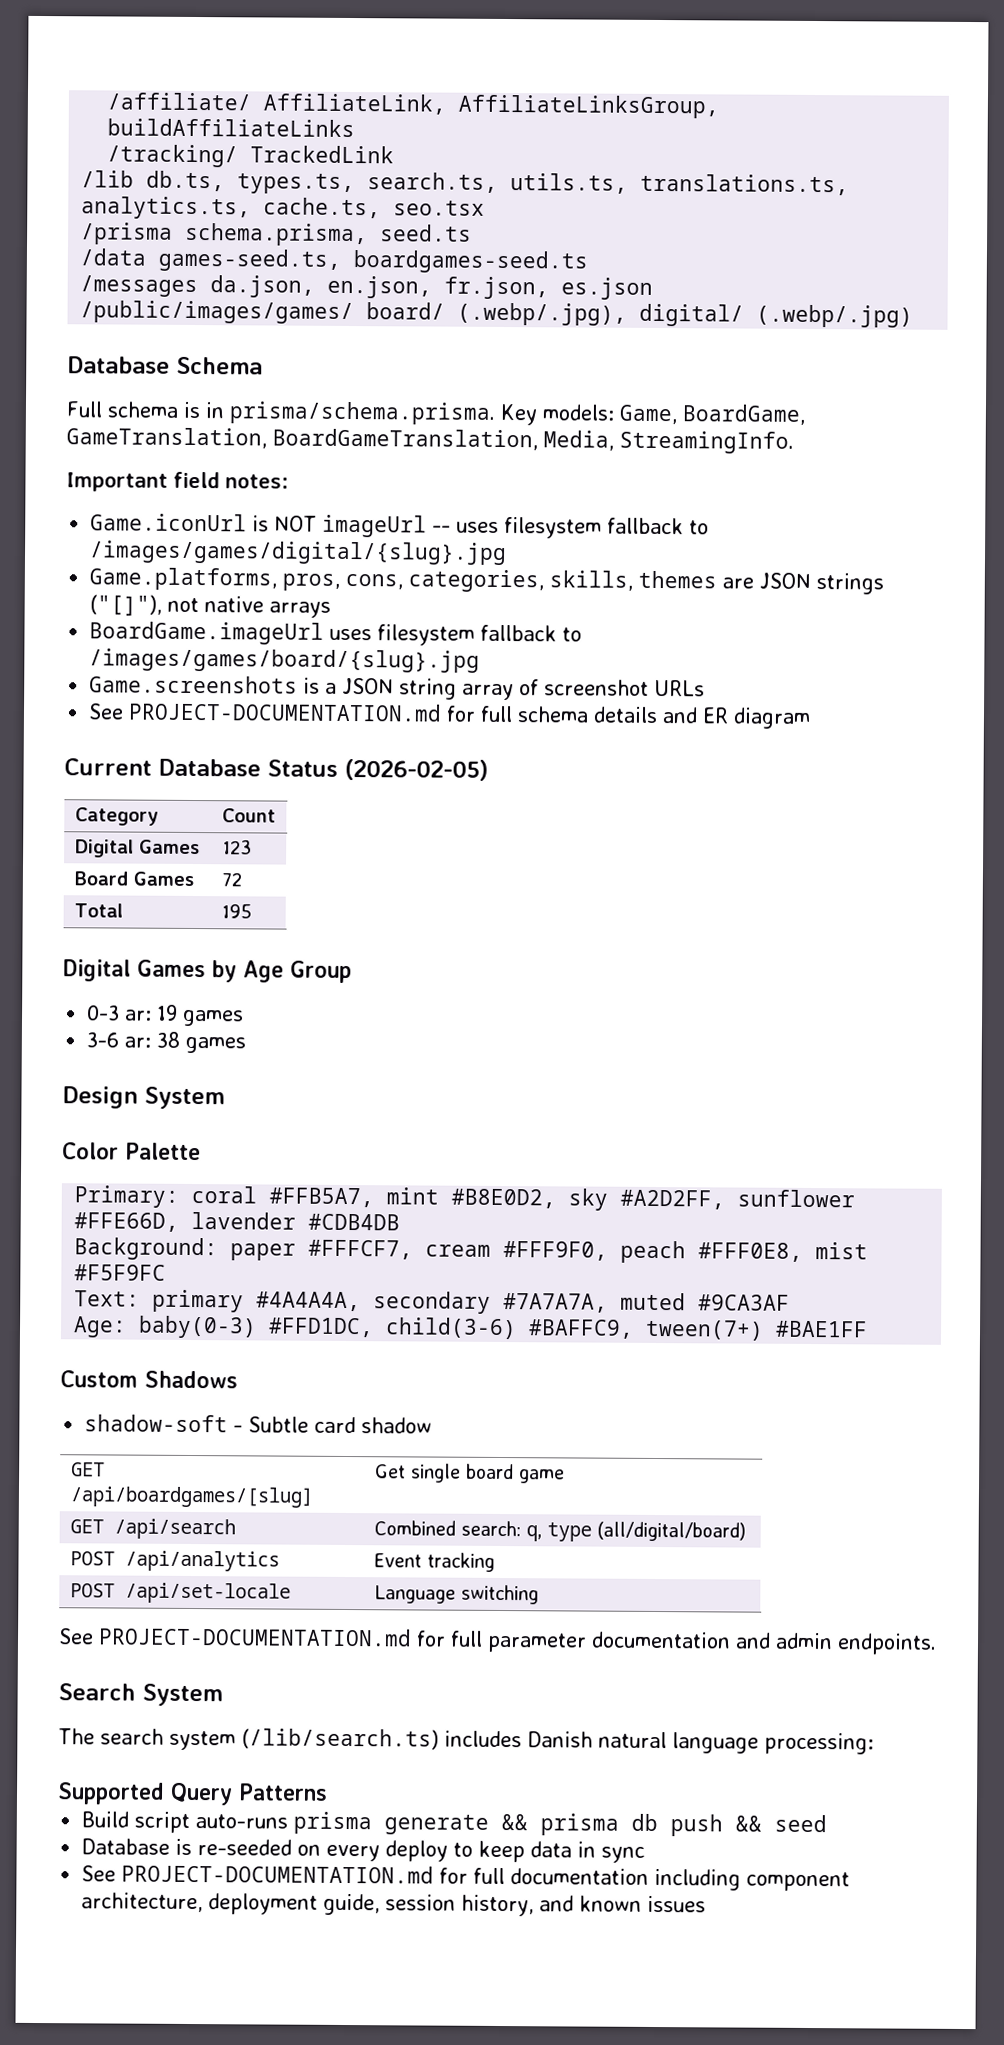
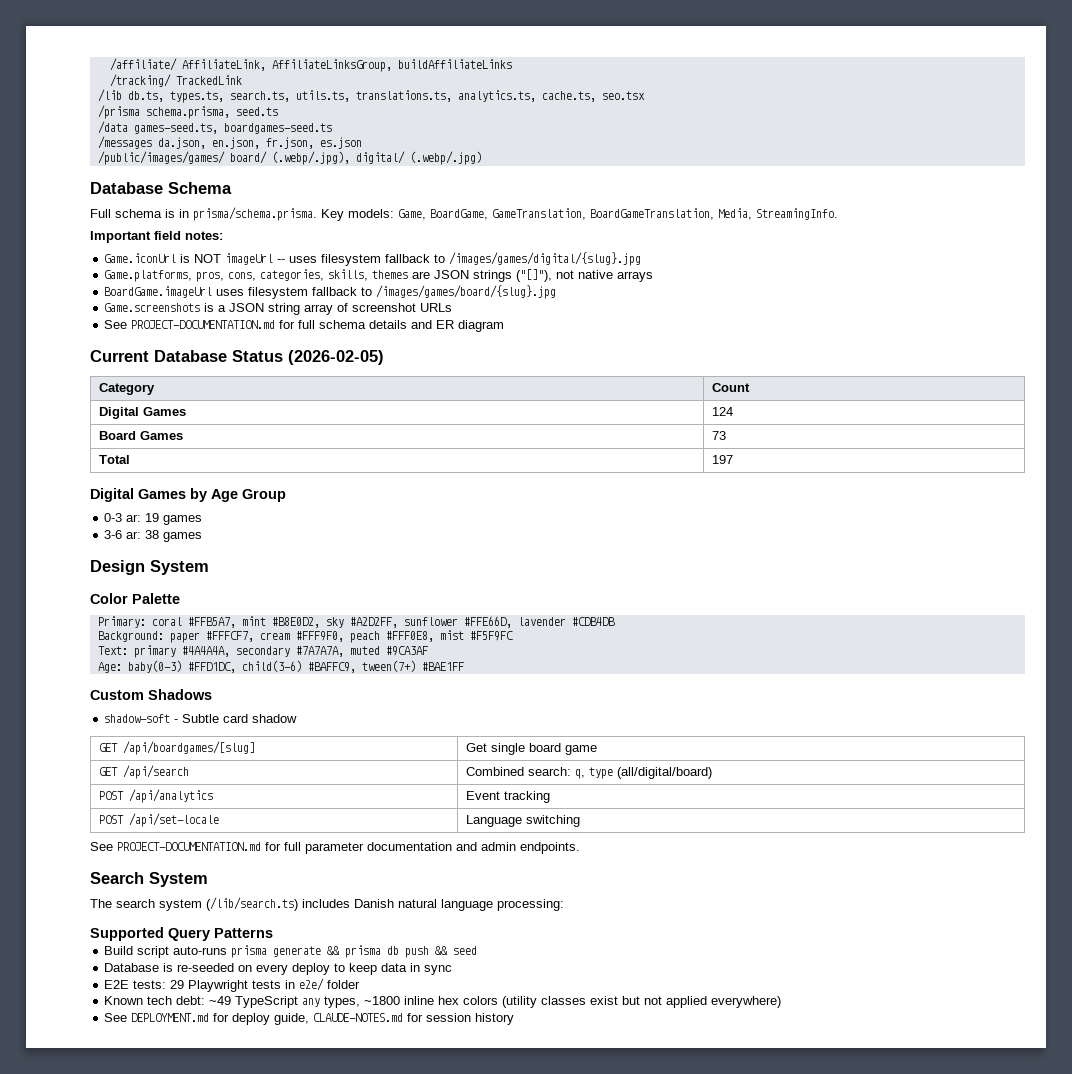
- Digital Games | 123
+ Digital Games | 124
- Board Games | 72
+ Board Games | 73
- Total | 195
+ Total | 197
- See PROJECT-DOCUMENTATION.md for full documentation including component architecture, deployment guide, session history, and known issues
+ E2E tests: 29 Playwright tests in e2e/ folder
+ Known tech debt: ~49 TypeScript any types, ~1800 inline hex colors (utility classes exist but not applied everywhere)
+ See DEPLOYMENT.md for deploy guide, CLAUDE-NOTES.md for session history

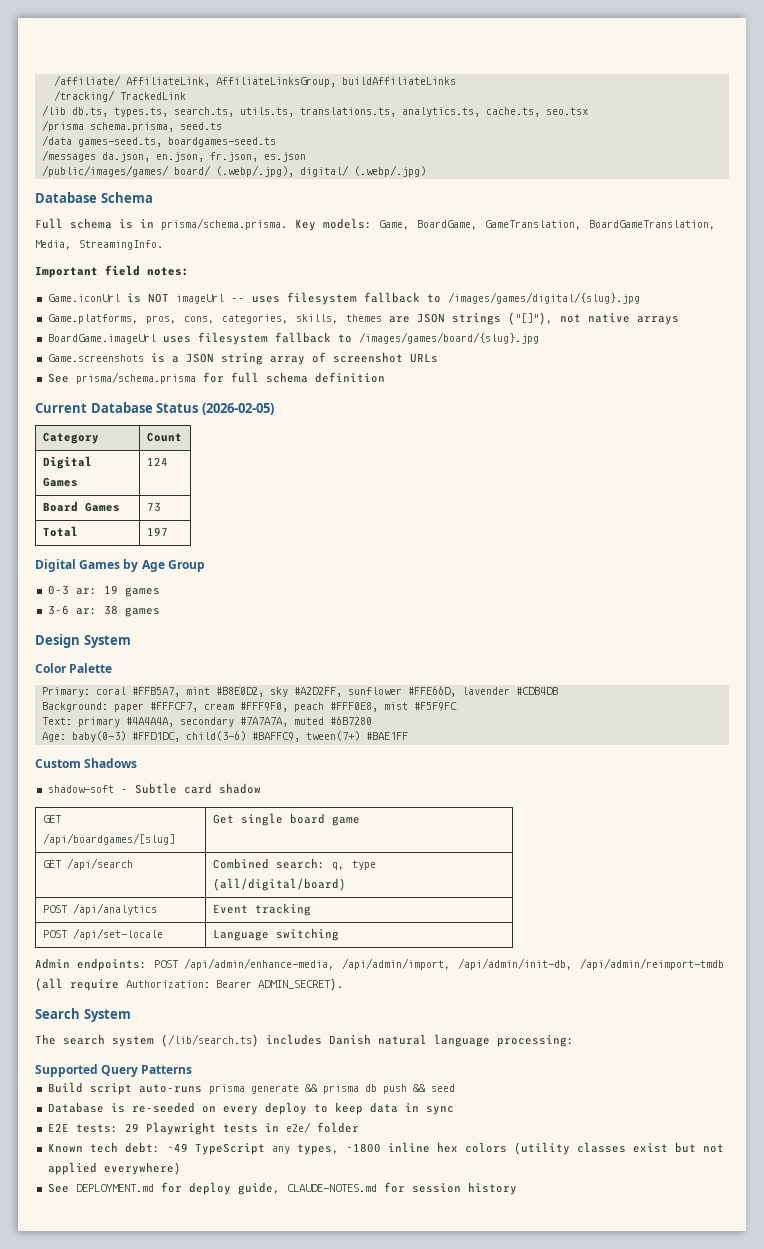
- See PROJECT-DOCUMENTATION.md for full schema details and ER diagram
+ See prisma/schema.prisma for full schema definition
- Text: primary #4A4A4A, secondary #7A7A7A, muted #9CA3AF
+ Text: primary #4A4A4A, secondary #7A7A7A, muted #6B7280
- See PROJECT-DOCUMENTATION.md for full parameter documentation and admin endpoints.
+ Admin endpoints: POST /api/admin/enhance-media, /api/admin/import, /api/admin/init-db, /api/admin/reimport-tmdb (all require Authorization: Bearer ADMIN_SECRET).

